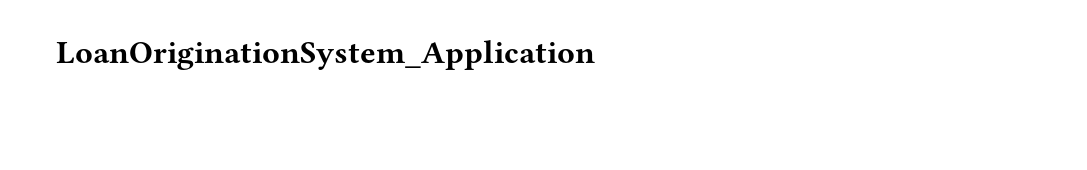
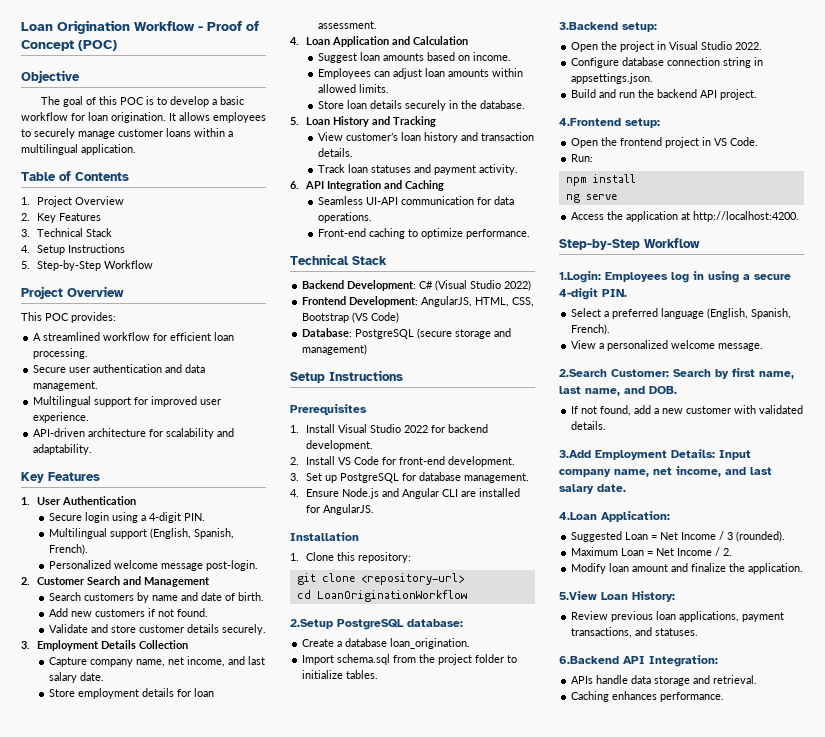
- LoanOriginationSystem_Application
+ Loan Origination Workflow - Proof of Concept (POC)
+ Objective
+ The goal of this POC is to develop a basic workflow for loan origination. It allows employees to securely manage customer loans within a multilingual application.
+ Table of Contents
+ 1. Project Overview
+ 2. Key Features
+ 3. Technical Stack
+ 4. Setup Instructions
+ 5. Step-by-Step Workflow
+ Project Overview
+ This POC provides:
+ A streamlined workflow for efficient loan processing.
+ Secure user authentication and data management.
+ Multilingual support for improved user experience.
+ API-driven architecture for scalability and adaptability.
+ Key Features
+ 1. User Authentication
+ Secure login using a 4-digit PIN.
+ Multilingual support (English, Spanish, French).
+ Personalized welcome message post-login.
+ 2. Customer Search and Management
+ Search customers by name and date of birth.
+ Add new customers if not found.
+ Validate and store customer details securely.
+ 3. Employment Details Collection
+ Capture company name, net income, and last salary date.
+ Store employment details for loan assessment.
+ 4. Loan Application and Calculation
+ Suggest loan amounts based on income.
+ Employees can adjust loan amounts within allowed limits.
+ Store loan details securely in the database.
+ 5. Loan History and Tracking
+ View customer’s loan history and transaction details.
+ Track loan statuses and payment activity.
+ 6. API Integration and Caching
+ Seamless UI-API communication for data operations.
+ Front-end caching to optimize performance.
+ Technical Stack
+ Backend Development: C# (Visual Studio 2022)
+ Frontend Development: AngularJS, HTML, CSS, Bootstrap (VS Code)
+ Database: PostgreSQL (secure storage and management)
+ Setup Instructions
+ Prerequisites
+ 1. Install Visual Studio 2022 for backend development.
+ 2. Install VS Code for front-end development.
+ 3. Set up PostgreSQL for database management.
+ 4. Ensure Node.js and Angular CLI are installed for AngularJS.
+ Installation
+ 1. Clone this repository:
+ git clone <repository-url>
+ cd LoanOriginationWorkflow
+ 2.Setup PostgreSQL database:
+ Create a database loan_origination.
+ Import schema.sql from the project folder to initialize tables.
+ 3.Backend setup:
+ Open the project in Visual Studio 2022.
+ Configure database connection string in appsettings.json.
+ Build and run the backend API project.
+ 4.Frontend setup:
+ Open the frontend project in VS Code.
+ Run:
+ npm install
+ ng serve
+ Access the application at http://localhost:4200.
+ Step-by-Step Workflow
+ 1.Login: Employees log in using a secure 4-digit PIN.
+ Select a preferred language (English, Spanish, French).
+ View a personalized welcome message.
+ 2.Search Customer: Search by first name, last name, and DOB.
+ If not found, add a new customer with validated details.
+ 3.Add Employment Details: Input company name, net income, and last salary date.
+ 4.Loan Application:
+ Suggested Loan = Net Income / 3 (rounded).
+ Maximum Loan = Net Income / 2.
+ Modify loan amount and finalize the application.
+ 5.View Loan History:
+ Review previous loan applications, payment transactions, and statuses.
+ 6.Backend API Integration:
+ APIs handle data storage and retrieval.
+ Caching enhances performance.

